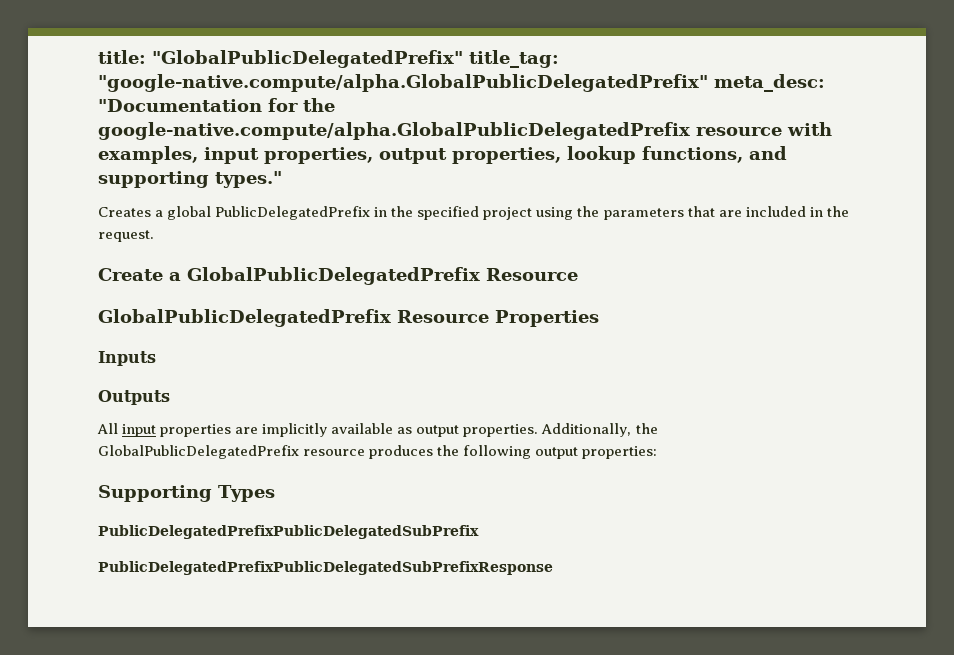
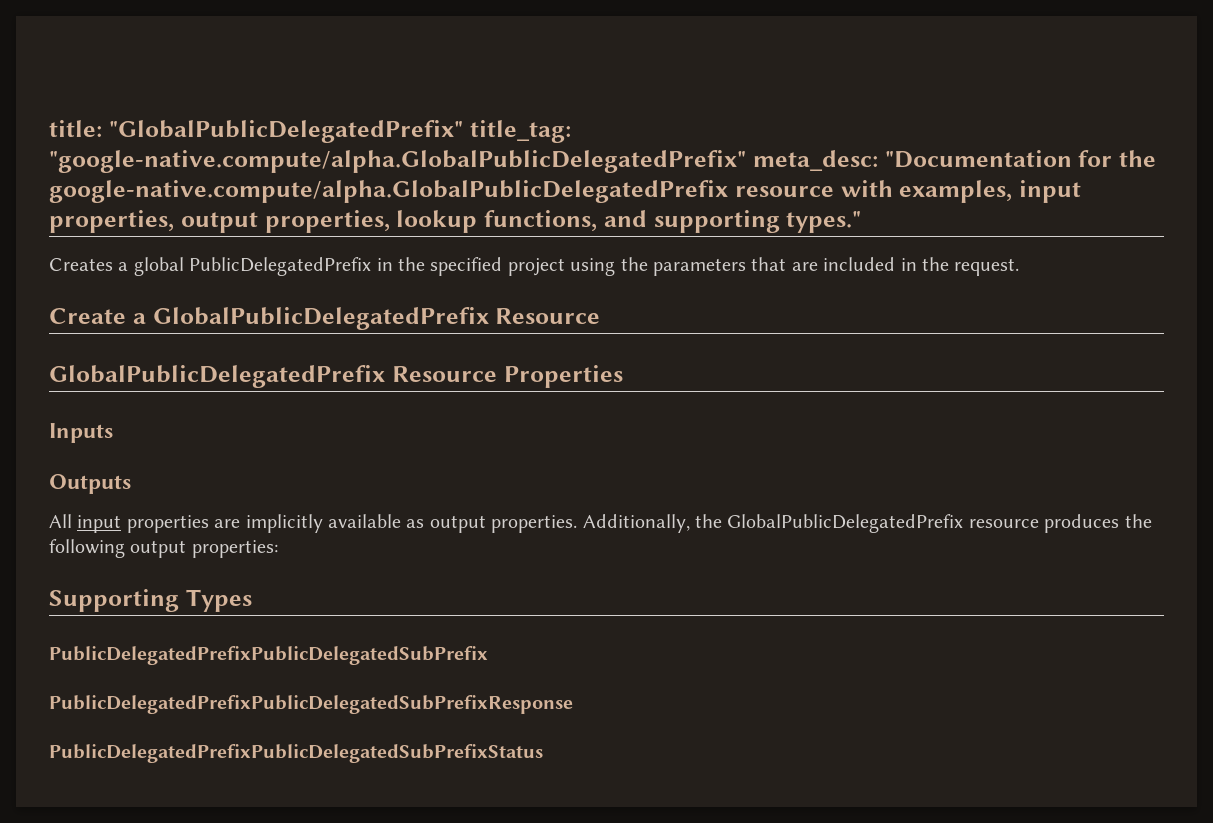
+ PublicDelegatedPrefixPublicDelegatedSubPrefixStatus

